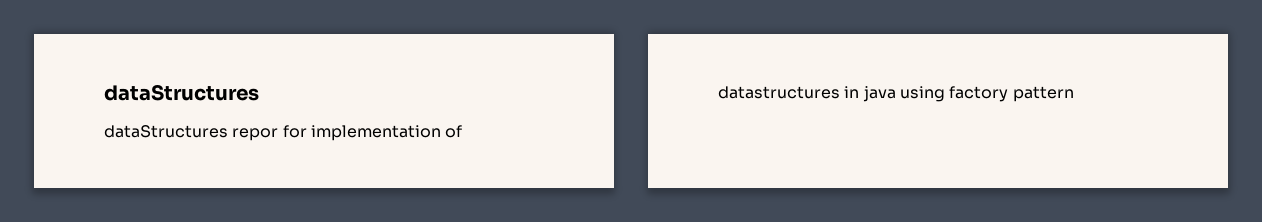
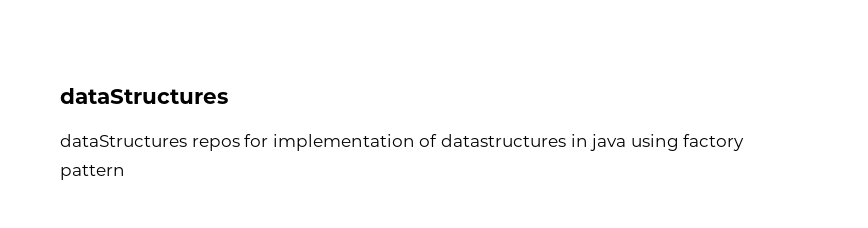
- dataStructures repor for implementation of datastructures in java using factory pattern
+ dataStructures repos for implementation of datastructures in java using factory pattern

